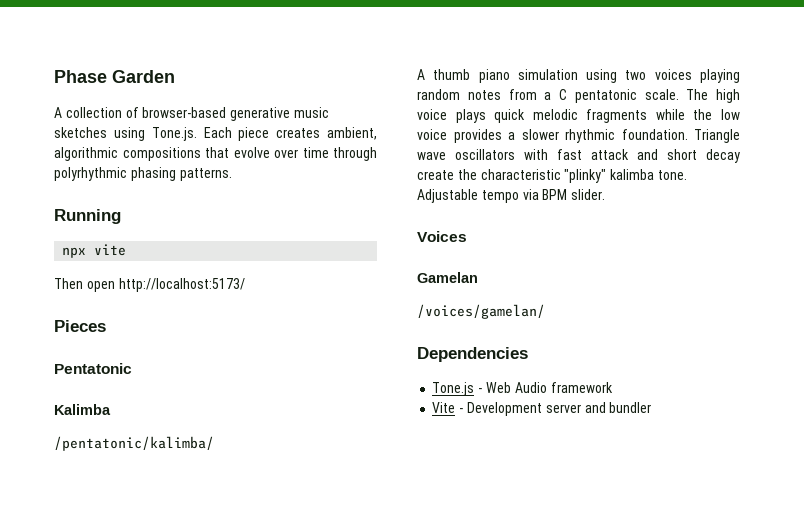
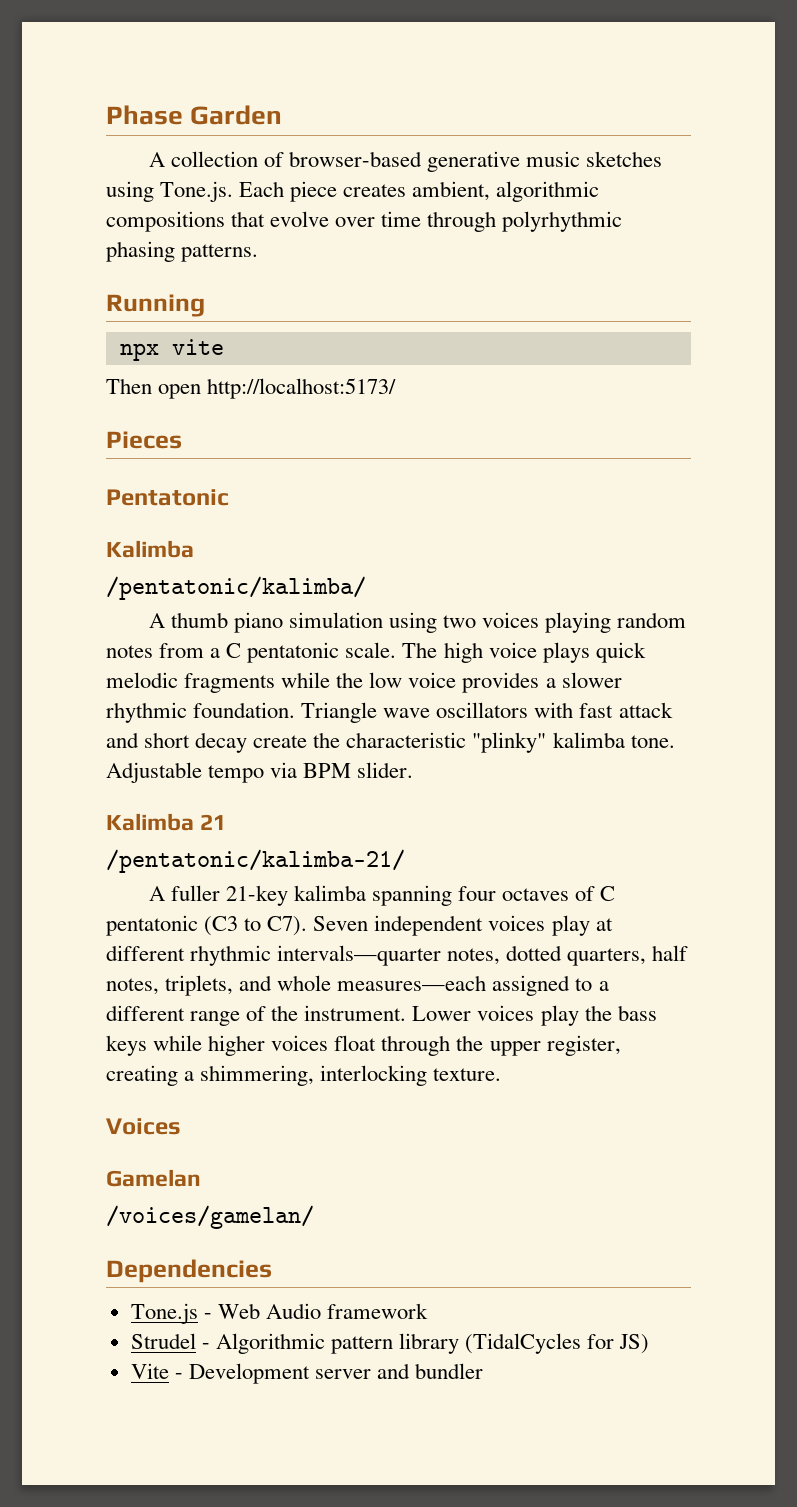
+ Kalimba 21
+ /pentatonic/kalimba-21/
+ A fuller 21-key kalimba spanning four octaves of C pentatonic (C3 to C7). Seven independent voices play at different rhythmic intervals—quarter notes, dotted quarters, half notes, triplets, and whole measures—each assigned to a different range of the instrument. Lower voices play the bass keys while higher voices float through the upper register, creating a shimmering, interlocking texture.
+ Strudel - Algorithmic pattern library (TidalCycles for JS)

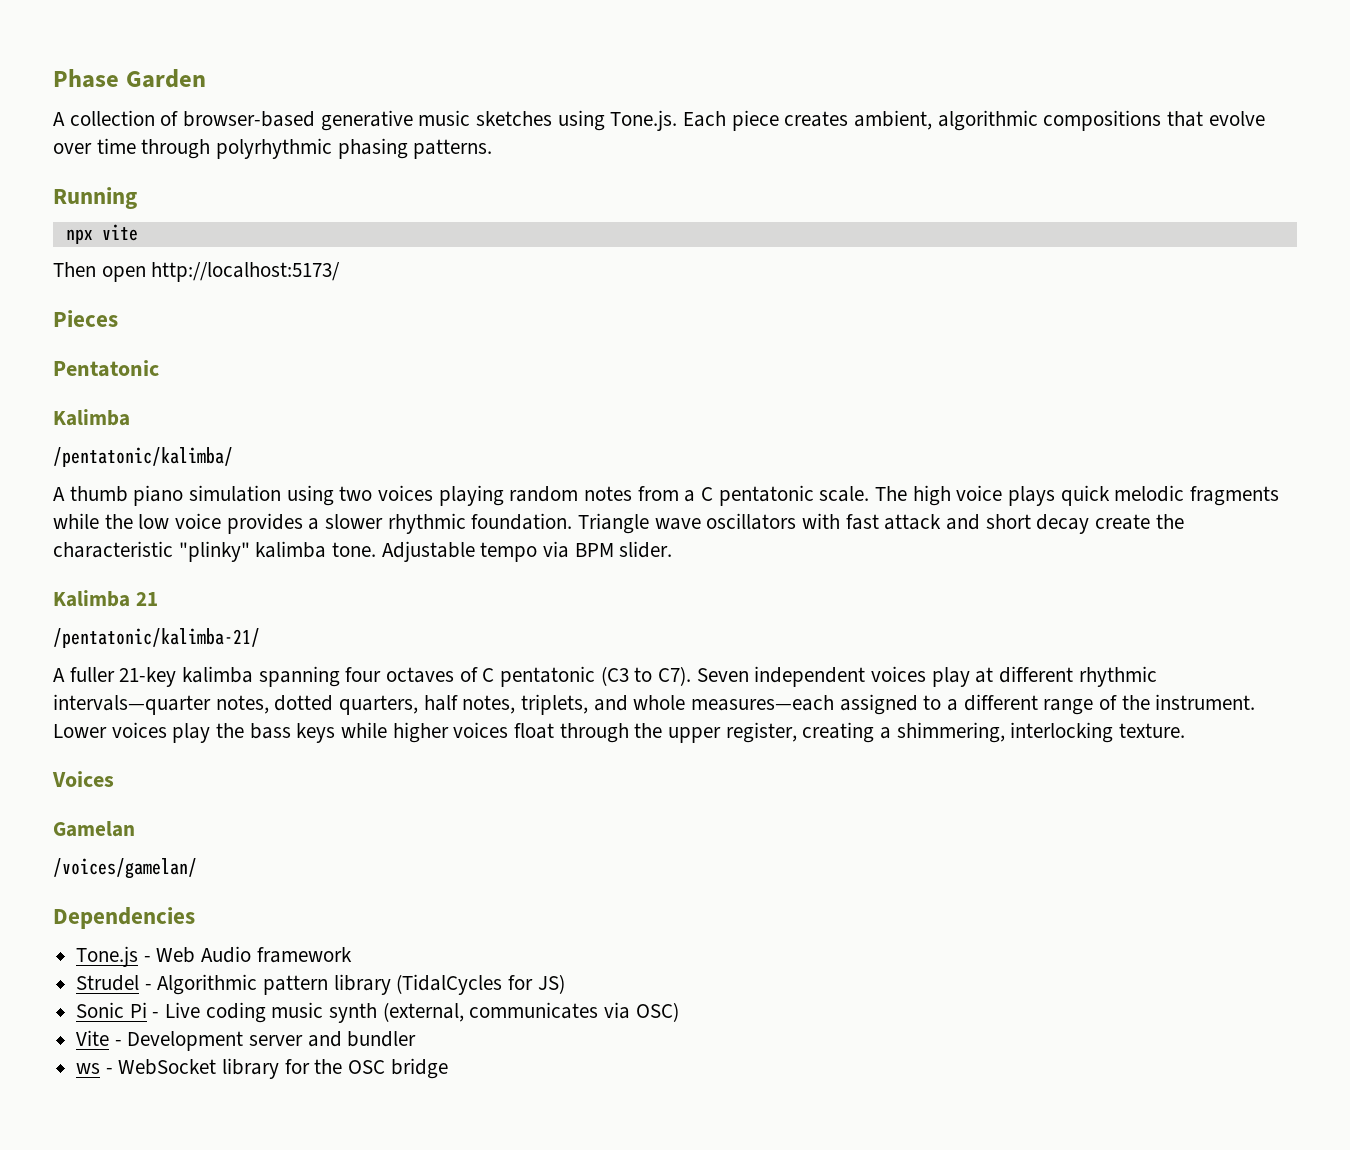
+ Sonic Pi - Live coding music synth (external, communicates via OSC)
+ ws - WebSocket library for the OSC bridge

